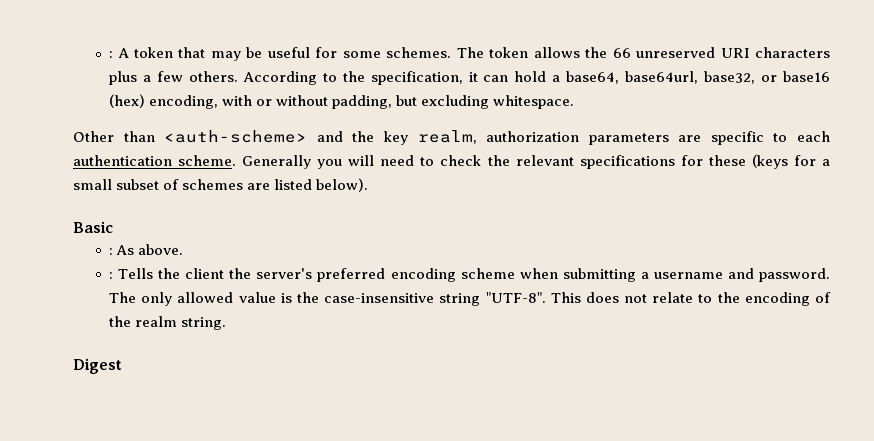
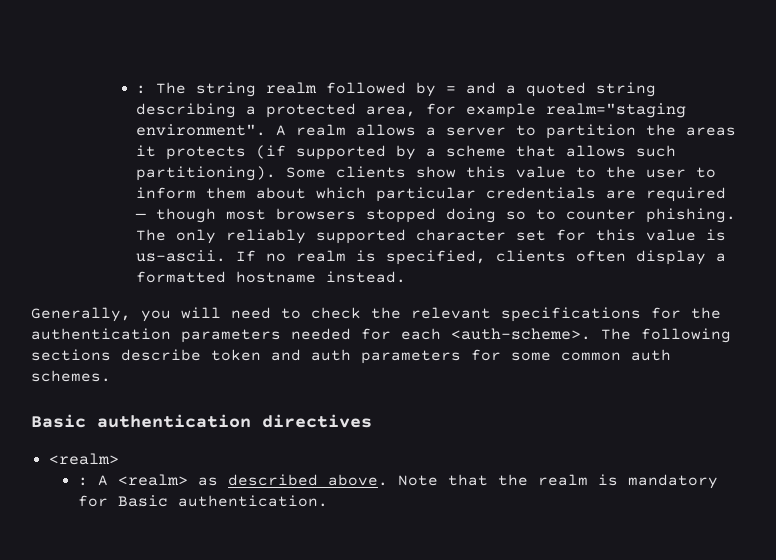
- : A token that may be useful for some schemes. The token allows the 66 unreserved URI characters plus a few others. According to the specification, it can hold a base64, base64url, base32, or base16 (hex) encoding, with or without padding, but excluding whitespace.
- Other than <auth-scheme> and the key realm, authorization parameters are specific to each authentication scheme. Generally you will need to check the relevant specifications for these (keys for a small subset of schemes are listed below).
- Basic
- : As above.
- : Tells the client the server's preferred encoding scheme when submitting a username and password. The only allowed value is the case-insensitive string "UTF-8". This does not relate to the encoding of the realm string.
- Digest
+ : The string realm followed by = and a quoted string describing a protected area, for example realm="staging environment". A realm allows a server to partition the areas it protects (if supported by a scheme that allows such partitioning). Some clients show this value to the user to inform them about which particular credentials are required — though most browsers stopped doing so to counter phishing. The only reliably supported character set for this value is us-ascii. If no realm is specified, clients often display a formatted hostname instead.
+ Generally, you will need to check the relevant specifications for the authentication parameters needed for each <auth-scheme>. The following sections describe token and auth parameters for some common auth schemes.
+ Basic authentication directives
+ <realm>
+ : A <realm> as described above. Note that the realm is mandatory for Basic authentication.

